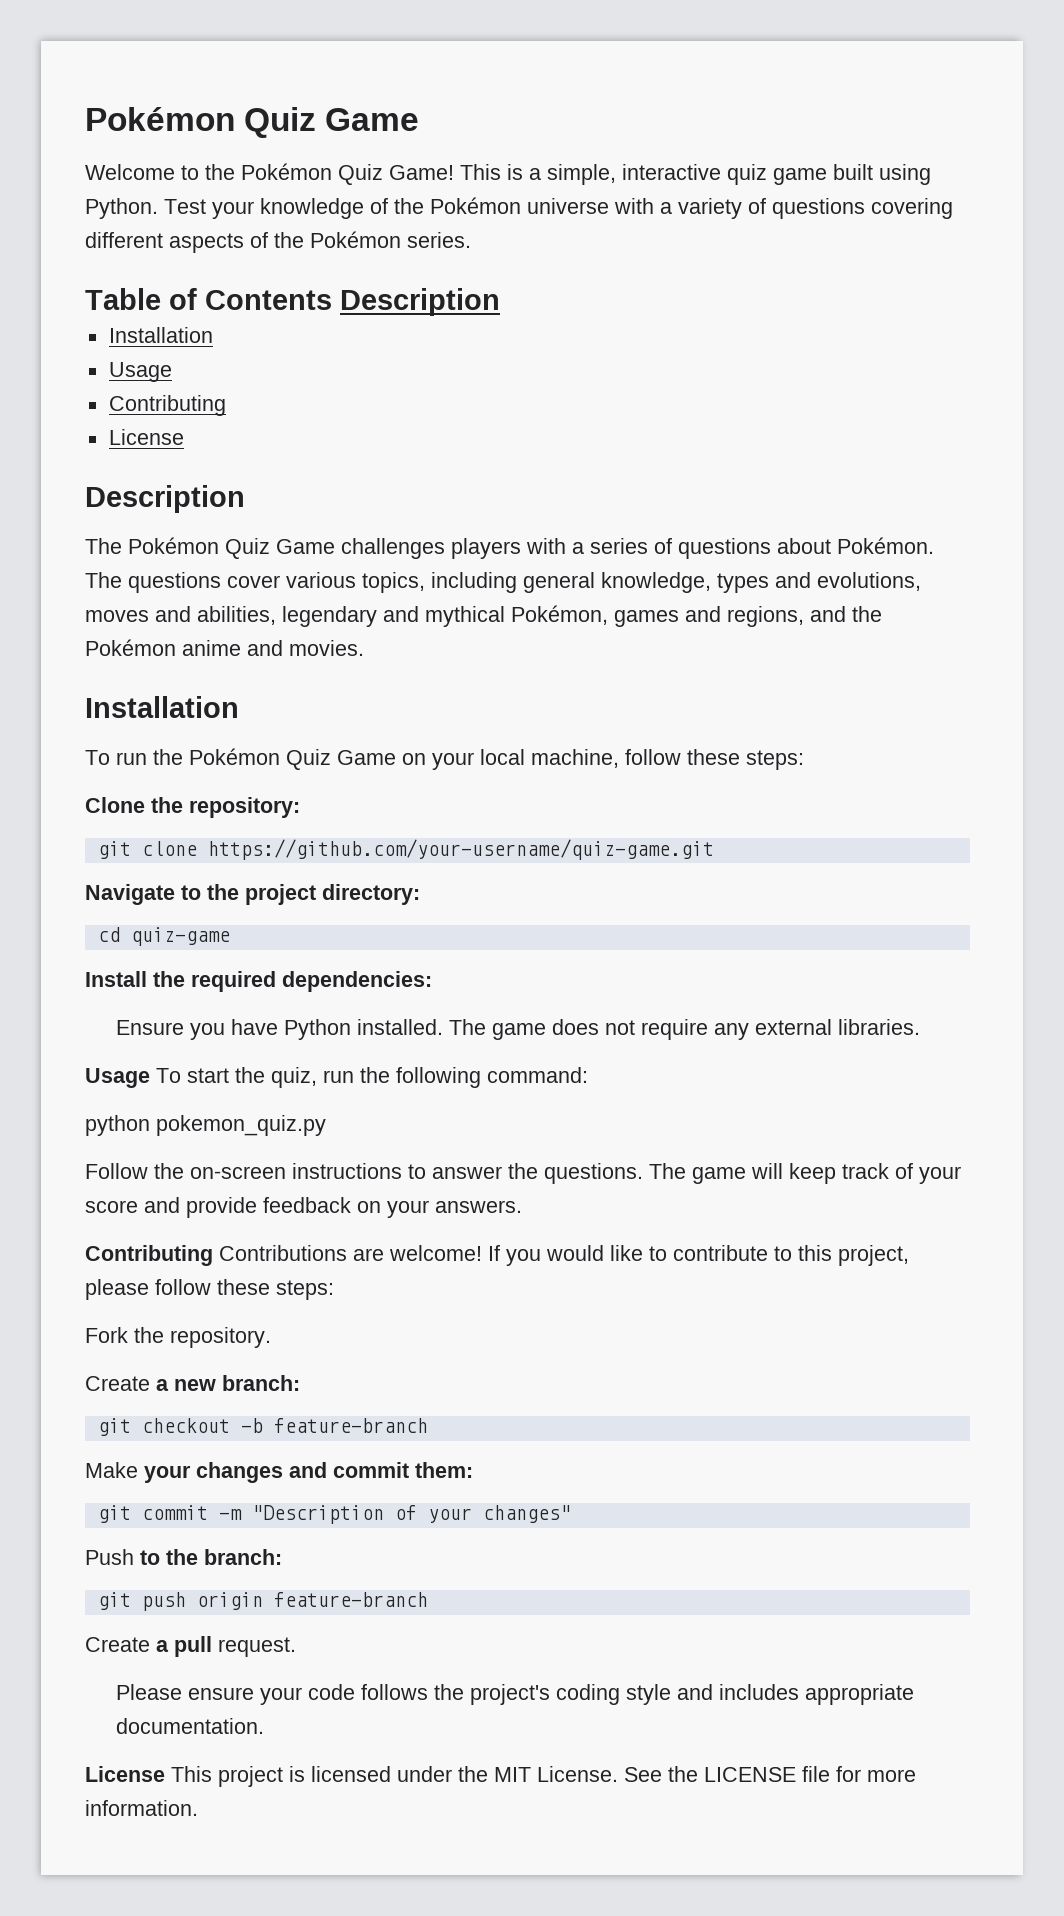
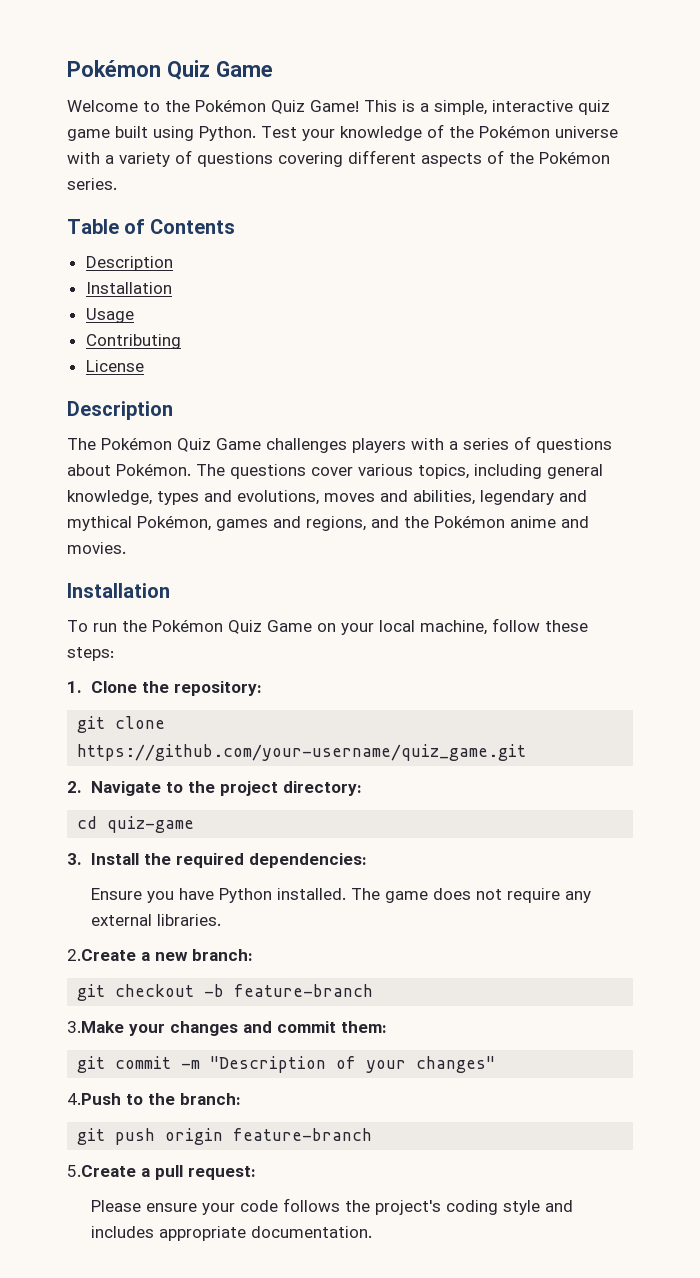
- Table of Contents Description
+ Table of Contents
+ Description
- Clone the repository:
+ 1. Clone the repository:
- git clone https://github.com/your-username/quiz-game.git
- Navigate to the project directory:
+ git clone https://github.com/your-username/quiz_game.git
+ 2. Navigate to the project directory:
- Install the required dependencies:
+ 3. Install the required dependencies:
- Usage To start the quiz, run the following command:
- python pokemon_quiz.py
- Follow the on-screen instructions to answer the questions. The game will keep track of your score and provide feedback on your answers.
- Contributing Contributions are welcome! If you would like to contribute to this project, please follow these steps:
- Fork the repository.
- Create a new branch:
+ 2.Create a new branch:
- Make your changes and commit them:
+ 3.Make your changes and commit them:
- Push to the branch:
+ 4.Push to the branch:
- Create a pull request.
+ 5.Create a pull request:
- License This project is licensed under the MIT License. See the LICENSE file for more information.

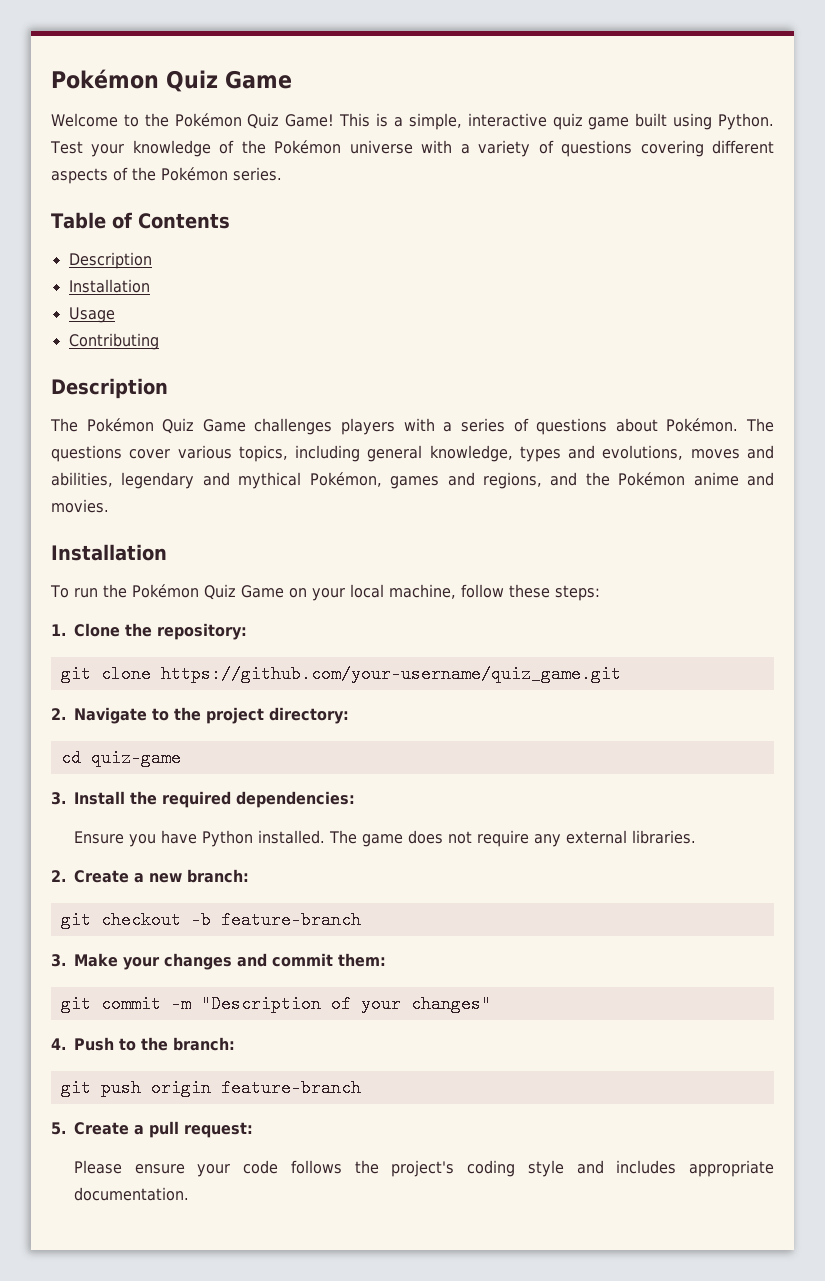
- License
- 2.Create a new branch:
+ 2. Create a new branch:
- 3.Make your changes and commit them:
+ 3. Make your changes and commit them:
- 4.Push to the branch:
+ 4. Push to the branch:
- 5.Create a pull request:
+ 5. Create a pull request:

